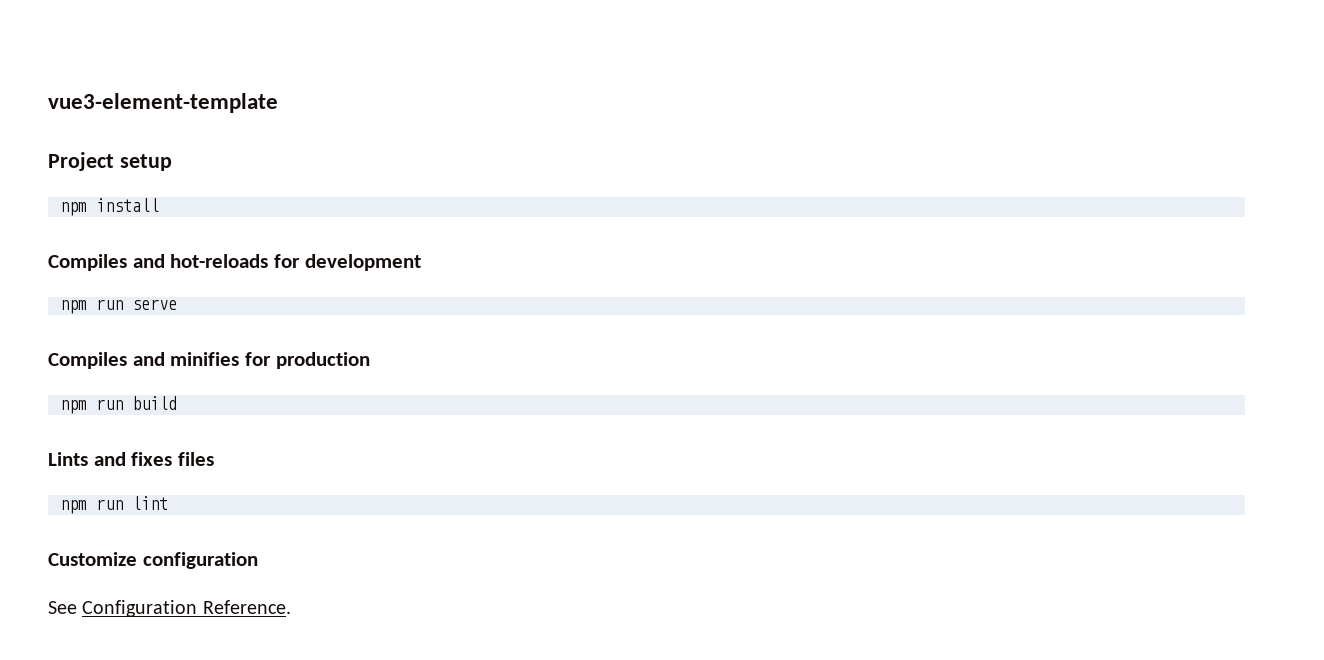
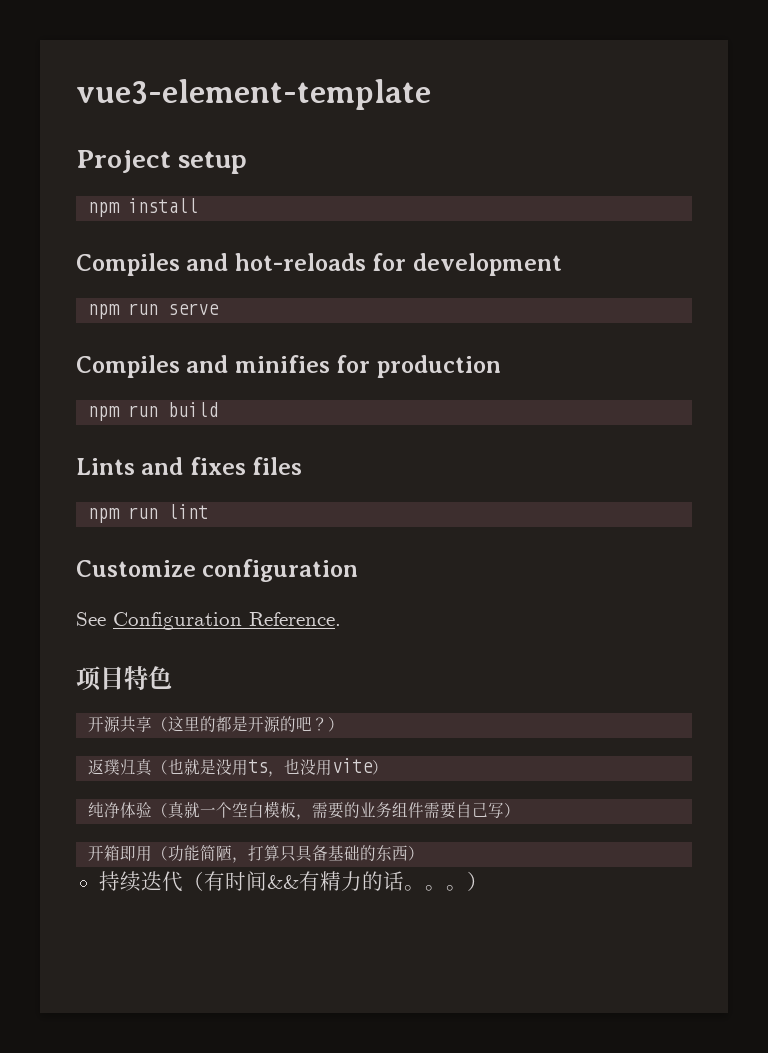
+ 项目特色
+ 开源共享（这里的都是开源的吧？）
+ 返璞归真（也就是没用ts，也没用vite）
+ 纯净体验（真就一个空白模板，需要的业务组件需要自己写）
+ 开箱即用（功能简陋，打算只具备基础的东西）
+ 持续迭代（有时间&&有精力的话。。。）

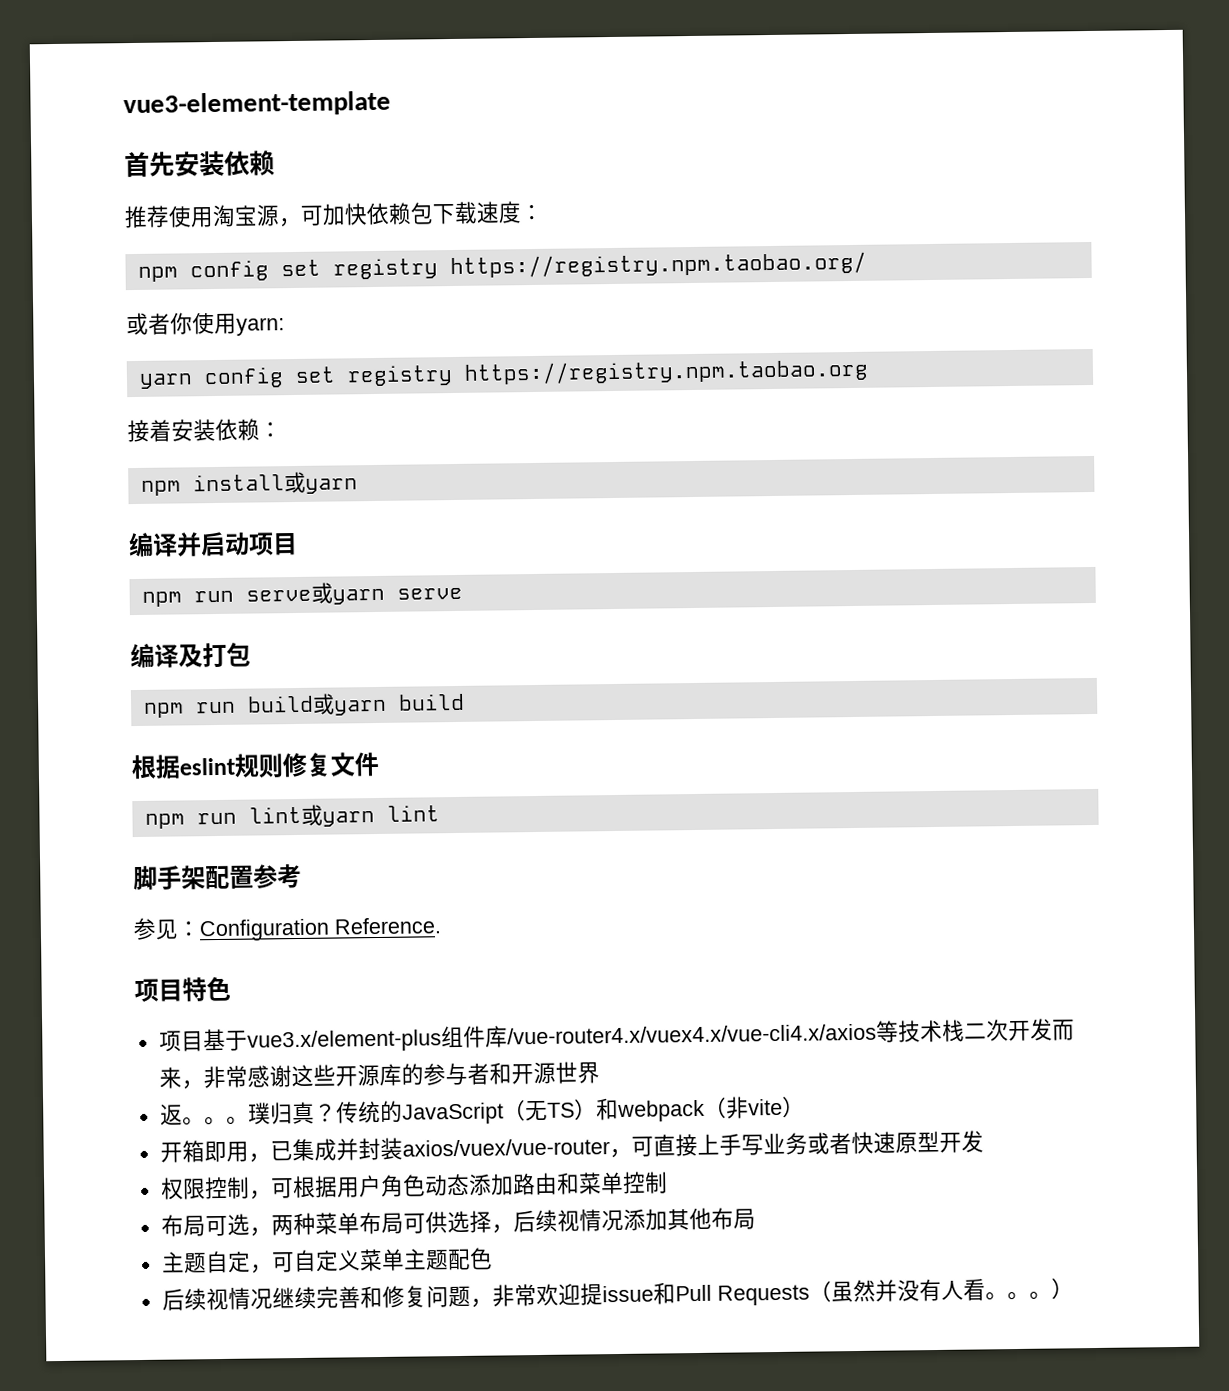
- Project setup
- npm install
- Compiles and hot-reloads for development
- npm run serve
- Compiles and minifies for production
- npm run build
- Lints and fixes files
- npm run lint
- Customize configuration
- See Configuration Reference.
+ 首先安装依赖
+ 推荐使用淘宝源，可加快依赖包下载速度：
+ npm config set registry https://registry.npm.taobao.org/
+ 或者你使用yarn:
+ yarn config set registry https://registry.npm.taobao.org
+ 接着安装依赖：
+ npm install或yarn
+ 编译并启动项目
+ npm run serve或yarn serve
+ 编译及打包
+ npm run build或yarn build
+ 根据eslint规则修复文件
+ npm run lint或yarn lint
+ 脚手架配置参考
+ 参见：Configuration Reference.
  项目特色
- 开源共享（这里的都是开源的吧？）
- 返璞归真（也就是没用ts，也没用vite）
- 纯净体验（真就一个空白模板，需要的业务组件需要自己写）
- 开箱即用（功能简陋，打算只具备基础的东西）
- 持续迭代（有时间&&有精力的话。
+ 项目基于vue3.x/element-plus组件库/vue-router4.x/vuex4.x/vue-cli4.x/axios等技术栈二次开发而来，非常感谢这些开源库的参与者和开源世界
+ 返。。。璞归真？传统的JavaScript（无TS）和webpack（非vite）
+ 开箱即用，已集成并封装axios/vuex/vue-router，可直接上手写业务或者快速原型开发
+ 权限控制，可根据用户角色动态添加路由和菜单控制
+ 布局可选，两种菜单布局可供选择，后续视情况添加其他布局
+ 主题自定，可自定义菜单主题配色
+ 后续视情况继续完善和修复问题，非常欢迎提issue和Pull Requests（虽然并没有人看。

